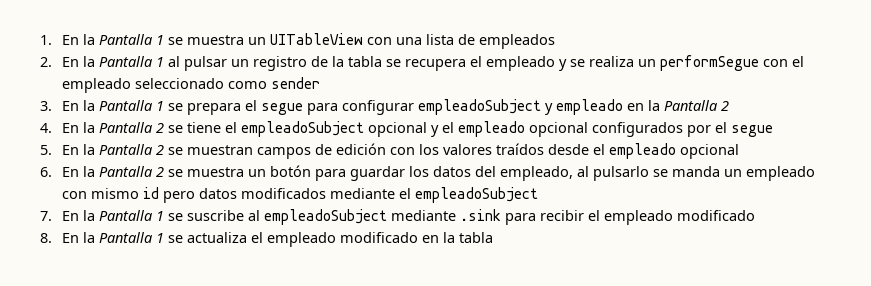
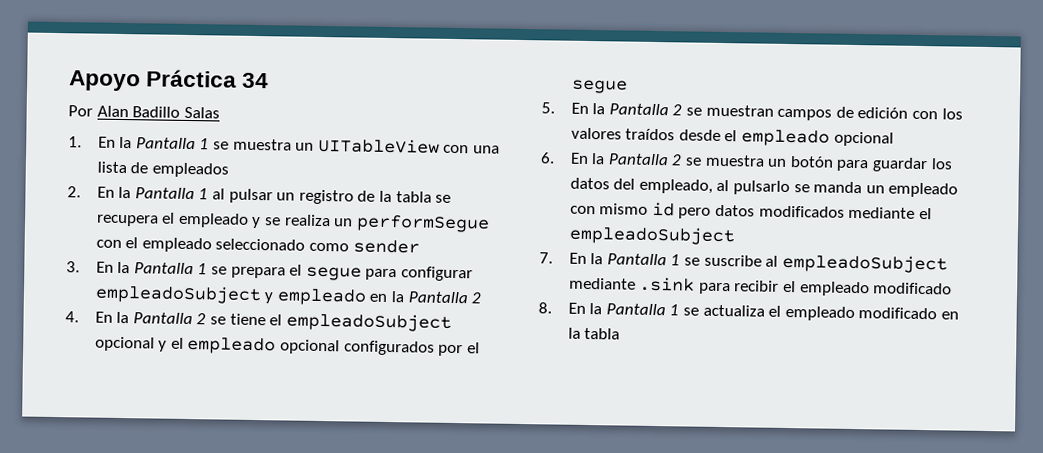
+ Apoyo Práctica 34
+ Por Alan Badillo Salas

